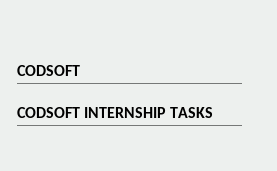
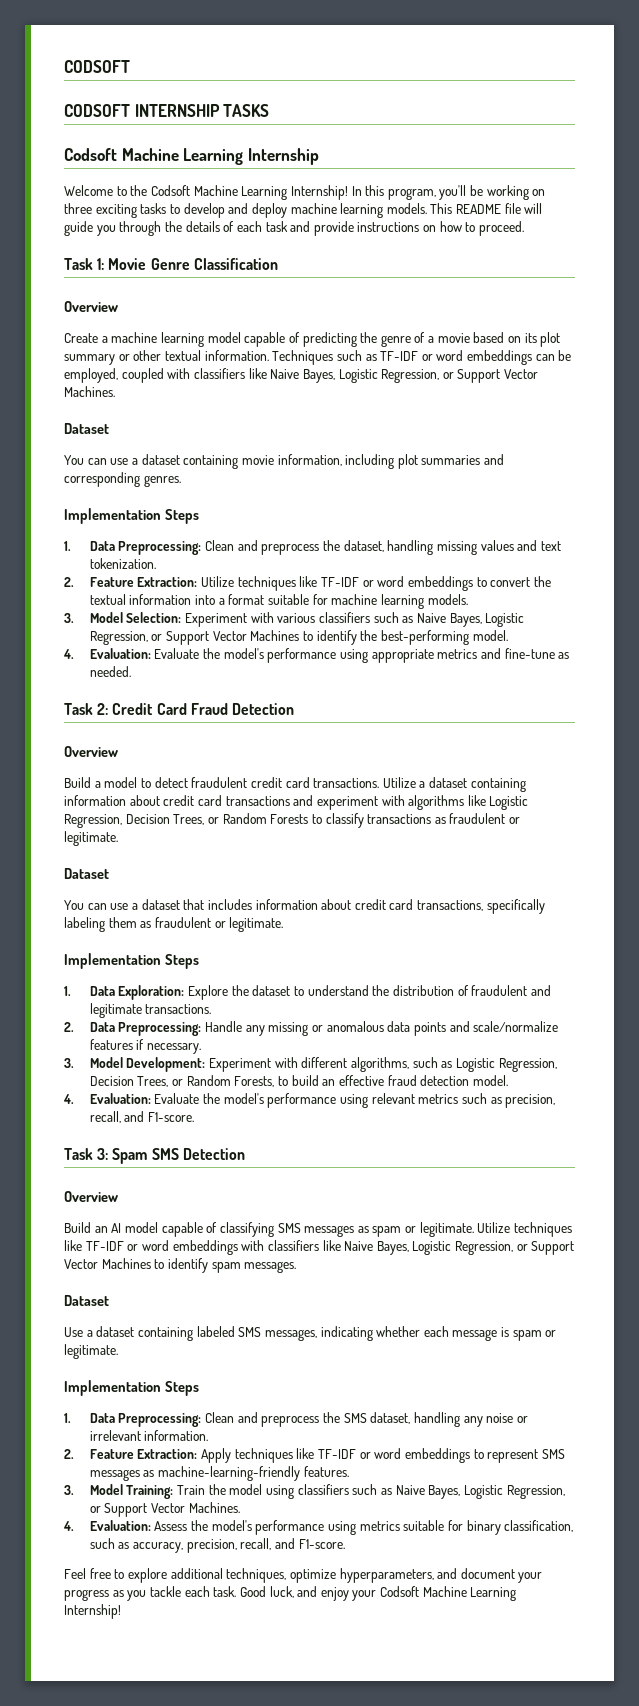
+ Codsoft Machine Learning Internship
+ Welcome to the Codsoft Machine Learning Internship! In this program, you'll be working on three exciting tasks to develop and deploy machine learning models. This README file will guide you through the details of each task and provide instructions on how to proceed.
+ Task 1: Movie Genre Classification
+ Overview
+ Create a machine learning model capable of predicting the genre of a movie based on its plot summary or other textual information. Techniques such as TF-IDF or word embeddings can be employed, coupled with classifiers like Naive Bayes, Logistic Regression, or Support Vector Machines.
+ Dataset
+ You can use a dataset containing movie information, including plot summaries and corresponding genres.
+ Implementation Steps
+ 1. Data Preprocessing: Clean and preprocess the dataset, handling missing values and text tokenization.
+ 2. Feature Extraction: Utilize techniques like TF-IDF or word embeddings to convert the textual information into a format suitable for machine learning models.
+ 3. Model Selection: Experiment with various classifiers such as Naive Bayes, Logistic Regression, or Support Vector Machines to identify the best-performing model.
+ 4. Evaluation: Evaluate the model's performance using appropriate metrics and fine-tune as needed.
+ Task 2: Credit Card Fraud Detection
+ Overview
+ Build a model to detect fraudulent credit card transactions. Utilize a dataset containing information about credit card transactions and experiment with algorithms like Logistic Regression, Decision Trees, or Random Forests to classify transactions as fraudulent or legitimate.
+ Dataset
+ You can use a dataset that includes information about credit card transactions, specifically labeling them as fraudulent or legitimate.
+ Implementation Steps
+ 1. Data Exploration: Explore the dataset to understand the distribution of fraudulent and legitimate transactions.
+ 2. Data Preprocessing: Handle any missing or anomalous data points and scale/normalize features if necessary.
+ 3. Model Development: Experiment with different algorithms, such as Logistic Regression, Decision Trees, or Random Forests, to build an effective fraud detection model.
+ 4. Evaluation: Evaluate the model's performance using relevant metrics such as precision, recall, and F1-score.
+ Task 3: Spam SMS Detection
+ Overview
+ Build an AI model capable of classifying SMS messages as spam or legitimate. Utilize techniques like TF-IDF or word embeddings with classifiers like Naive Bayes, Logistic Regression, or Support Vector Machines to identify spam messages.
+ Dataset
+ Use a dataset containing labeled SMS messages, indicating whether each message is spam or legitimate.
+ Implementation Steps
+ 1. Data Preprocessing: Clean and preprocess the SMS dataset, handling any noise or irrelevant information.
+ 2. Feature Extraction: Apply techniques like TF-IDF or word embeddings to represent SMS messages as machine-learning-friendly features.
+ 3. Model Training: Train the model using classifiers such as Naive Bayes, Logistic Regression, or Support Vector Machines.
+ 4. Evaluation: Assess the model's performance using metrics suitable for binary classification, such as accuracy, precision, recall, and F1-score.
+ Feel free to explore additional techniques, optimize hyperparameters, and document your progress as you tackle each task. Good luck, and enjoy your Codsoft Machine Learning Internship!

